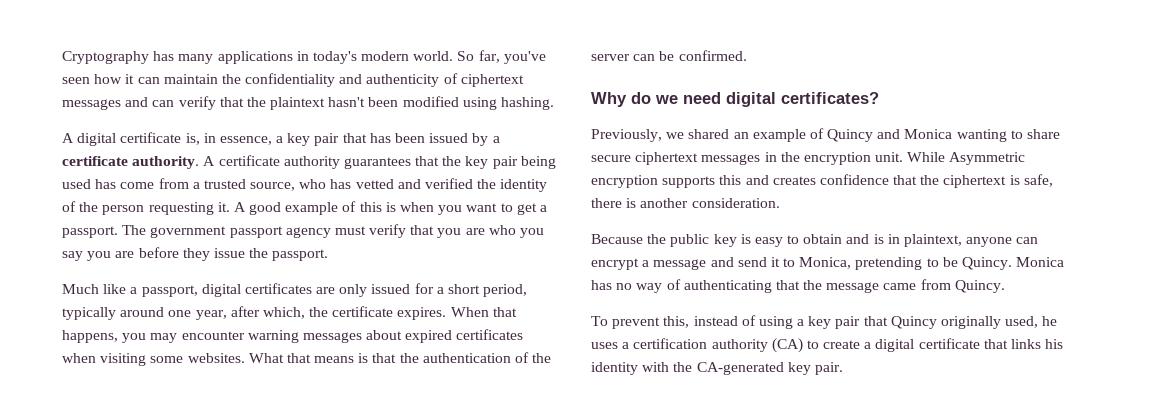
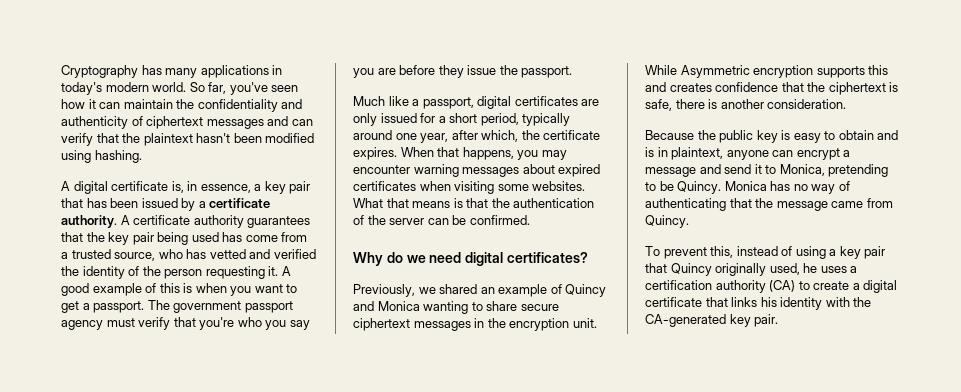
- The government passport agency must verify that you are who you say you are before they issue the passport.
+ The government passport agency must verify that you're who you say you are before they issue the passport.

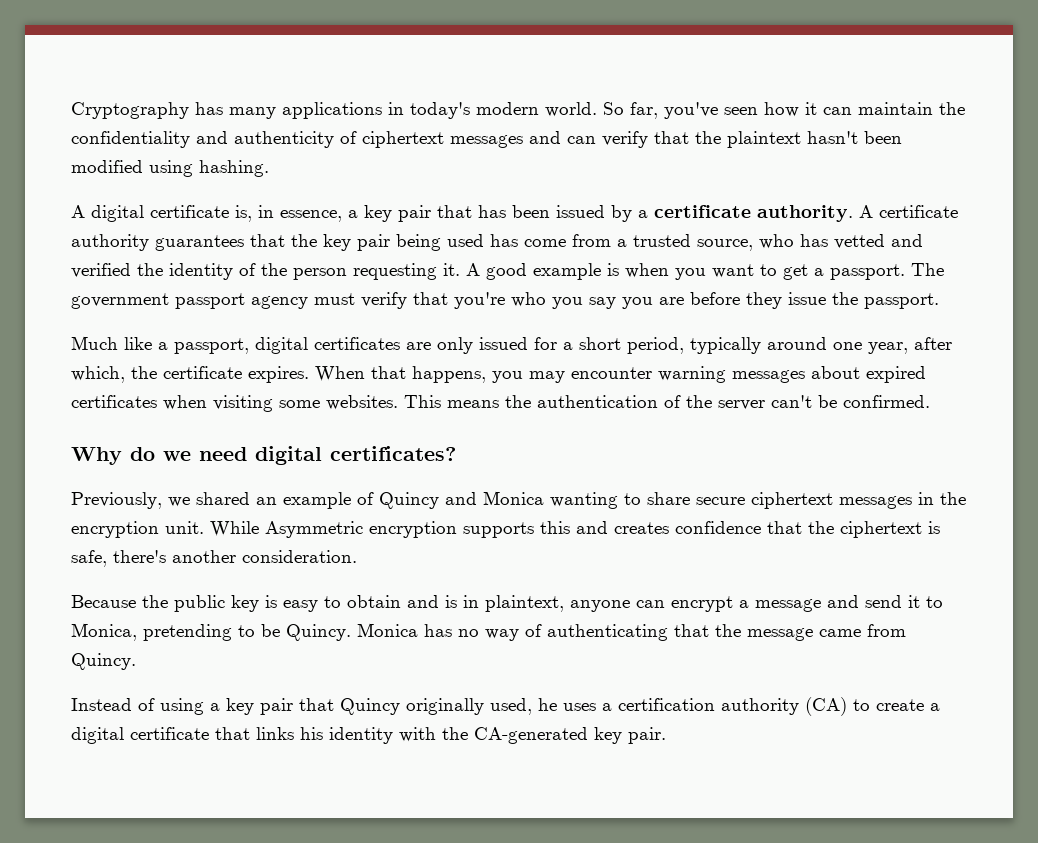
- A good example of this is when you want to get a passport.
+ A good example is when you want to get a passport.
- What that means is that the authentication of the server can be confirmed.
+ This means the authentication of the server can't be confirmed.
- While Asymmetric encryption supports this and creates confidence that the ciphertext is safe, there is another consideration.
+ While Asymmetric encryption supports this and creates confidence that the ciphertext is safe, there's another consideration.
- To prevent this, instead of using a key pair that Quincy originally used, he uses a certification authority (CA) to create a digital certificate that links his identity with the CA-generated key pair.
+ Instead of using a key pair that Quincy originally used, he uses a certification authority (CA) to create a digital certificate that links his identity with the CA-generated key pair.

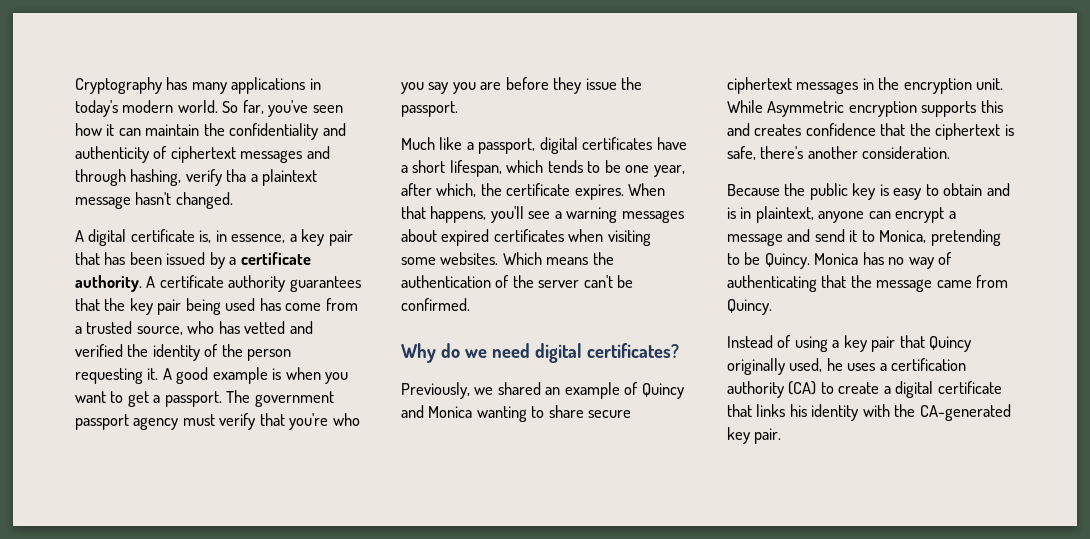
- So far, you've seen how it can maintain the confidentiality and authenticity of ciphertext messages and can verify that the plaintext hasn't been modified using hashing.
+ So far, you've seen how it can maintain the confidentiality and authenticity of ciphertext messages and through hashing, verify tha a plaintext message hasn't changed.
- Much like a passport, digital certificates are only issued for a short period, typically around one year, after which, the certificate expires.
+ Much like a passport, digital certificates have a short lifespan, which tends to be one year, after which, the certificate expires.
- When that happens, you may encounter warning messages about expired certificates when visiting some websites.
+ When that happens, you'll see a warning messages about expired certificates when visiting some websites.
- This means the authentication of the server can't be confirmed.
+ Which means the authentication of the server can't be confirmed.

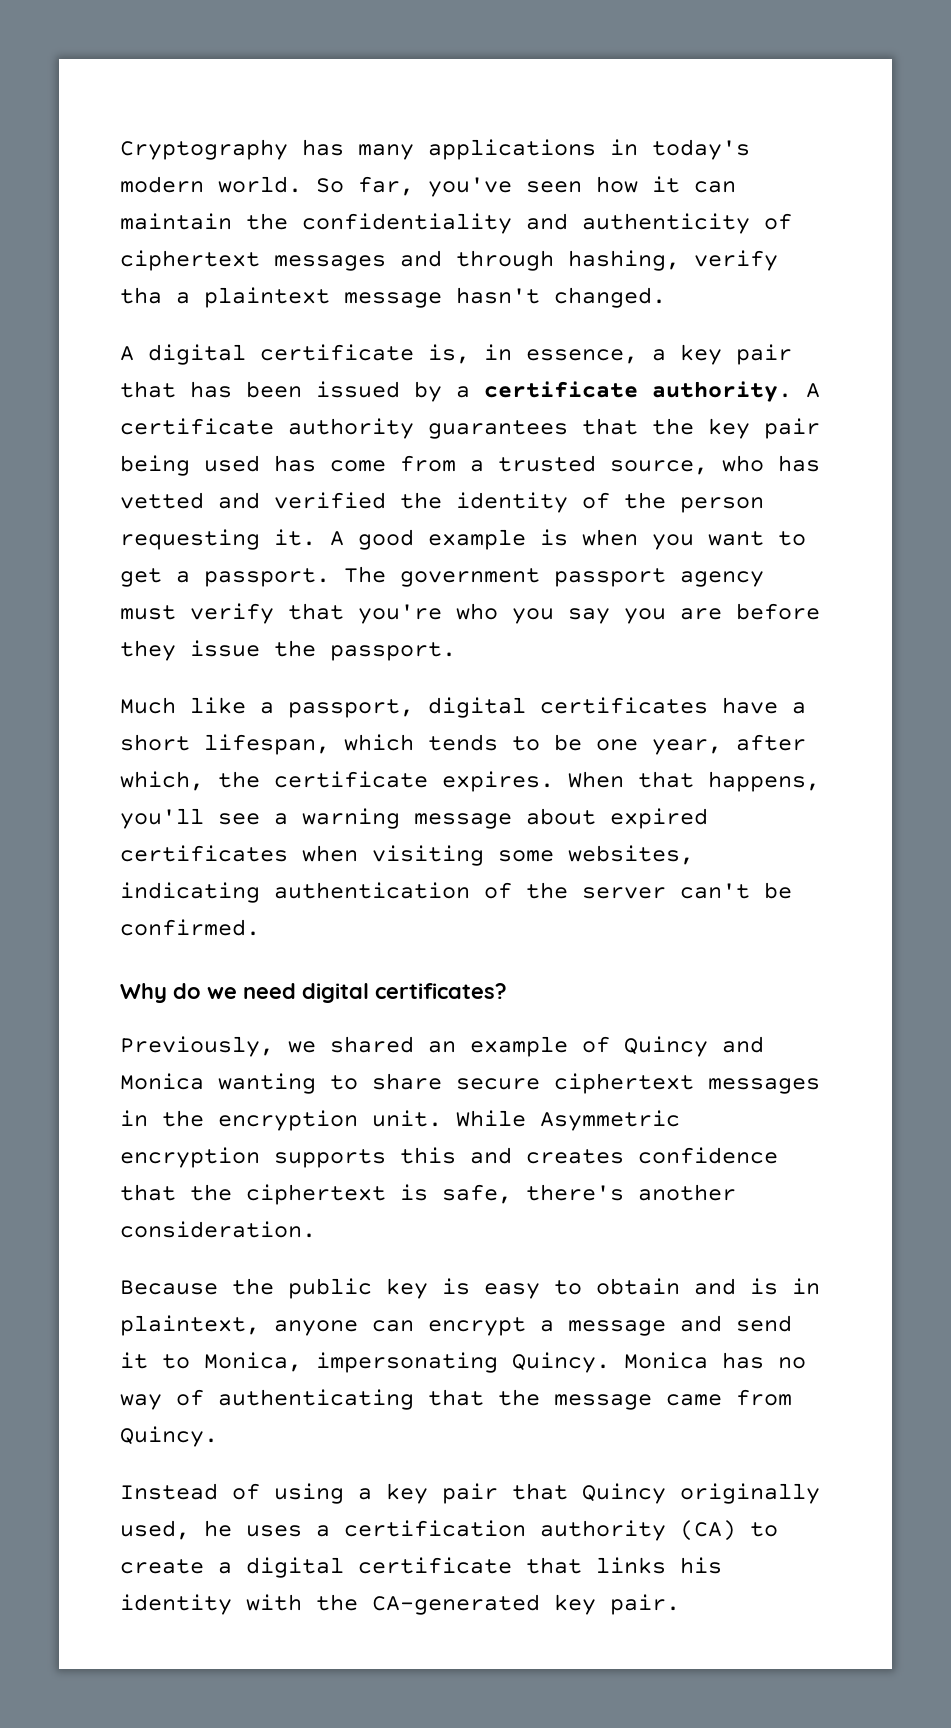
- When that happens, you'll see a warning messages about expired certificates when visiting some websites. Which means the authentication of the server can't be confirmed.
+ When that happens, you'll see a warning message about expired certificates when visiting some websites, indicating authentication of the server can't be confirmed.
- Because the public key is easy to obtain and is in plaintext, anyone can encrypt a message and send it to Monica, pretending to be Quincy.
+ Because the public key is easy to obtain and is in plaintext, anyone can encrypt a message and send it to Monica, impersonating Quincy.

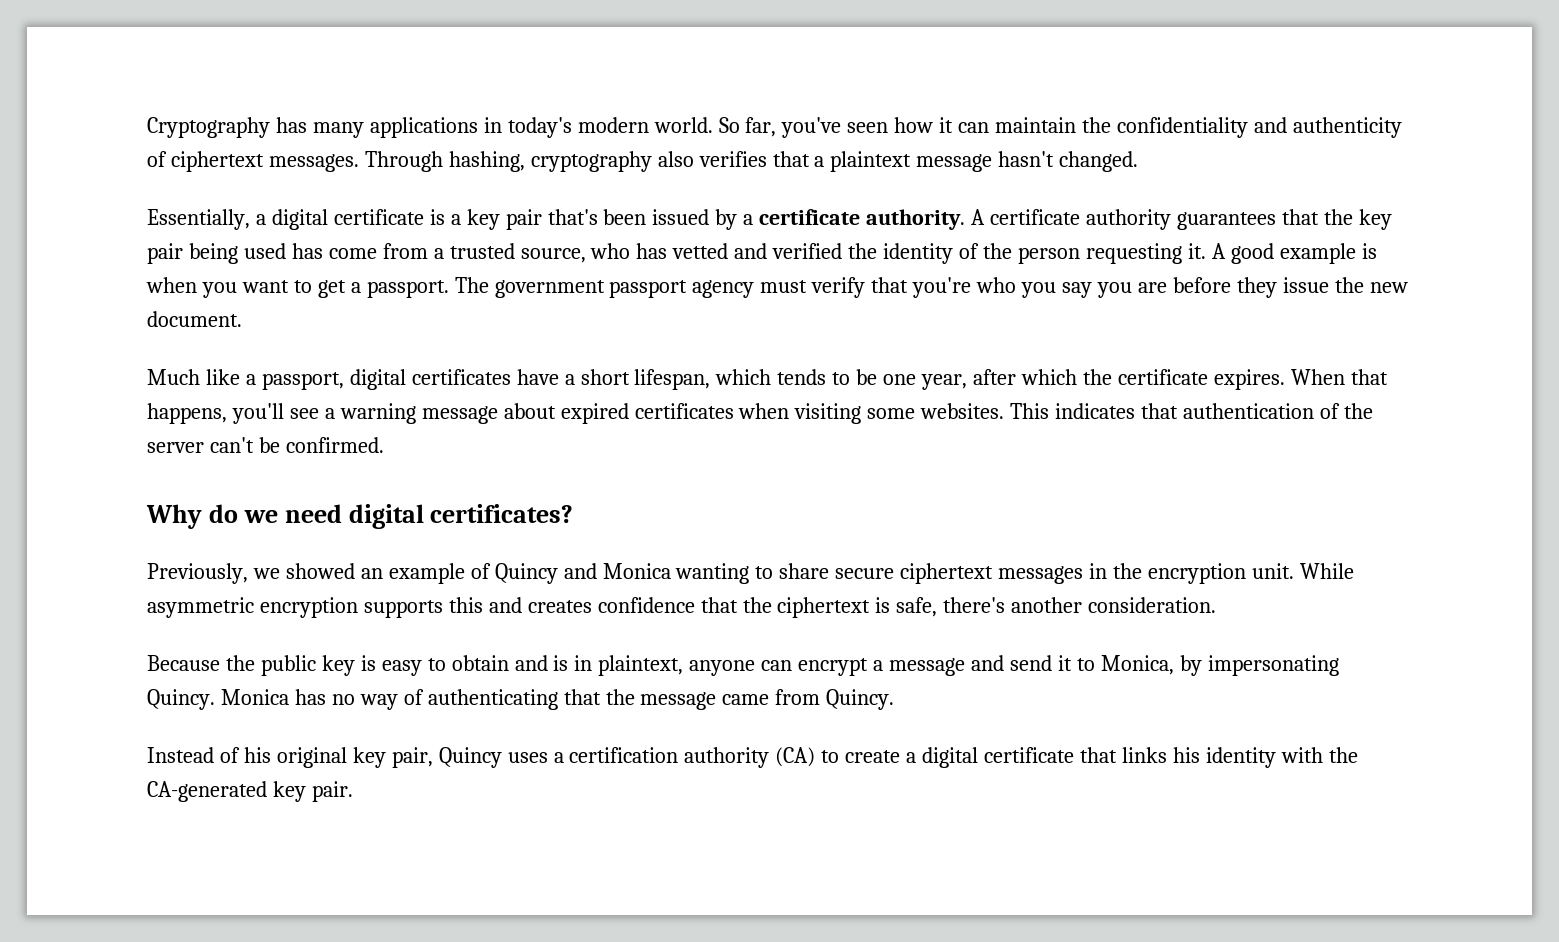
- So far, you've seen how it can maintain the confidentiality and authenticity of ciphertext messages and through hashing, verify tha a plaintext message hasn't changed.
+ So far, you've seen how it can maintain the confidentiality and authenticity of ciphertext messages. Through hashing, cryptography also verifies that a plaintext message hasn't changed.
- A digital certificate is, in essence, a key pair that has been issued by a certificate authority.
+ Essentially, a digital certificate is a key pair that's been issued by a certificate authority.
- The government passport agency must verify that you're who you say you are before they issue the passport.
+ The government passport agency must verify that you're who you say you are before they issue the new document.
- Much like a passport, digital certificates have a short lifespan, which tends to be one year, after which, the certificate expires.
+ Much like a passport, digital certificates have a short lifespan, which tends to be one year, after which the certificate expires.
- When that happens, you'll see a warning message about expired certificates when visiting some websites, indicating authentication of the server can't be confirmed.
+ When that happens, you'll see a warning message about expired certificates when visiting some websites. This indicates that authentication of the server can't be confirmed.
- Previously, we shared an example of Quincy and Monica wanting to share secure ciphertext messages in the encryption unit.
+ Previously, we showed an example of Quincy and Monica wanting to share secure ciphertext messages in the encryption unit.
- While Asymmetric encryption supports this and creates confidence that the ciphertext is safe, there's another consideration.
+ While asymmetric encryption supports this and creates confidence that the ciphertext is safe, there's another consideration.
- Because the public key is easy to obtain and is in plaintext, anyone can encrypt a message and send it to Monica, impersonating Quincy.
+ Because the public key is easy to obtain and is in plaintext, anyone can encrypt a message and send it to Monica, by impersonating Quincy.
- Instead of using a key pair that Quincy originally used, he uses a certification authority (CA) to create a digital certificate that links his identity with the CA-generated key pair.
+ Instead of his original key pair, Quincy uses a certification authority (CA) to create a digital certificate that links his identity with the CA-generated key pair.

